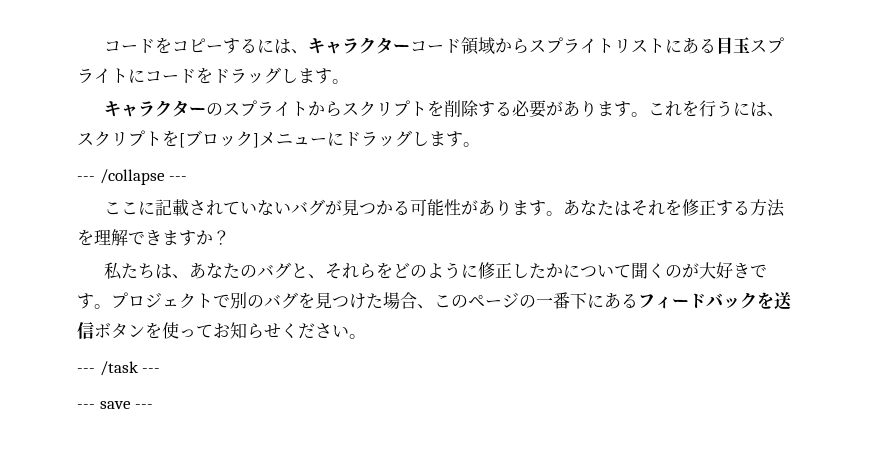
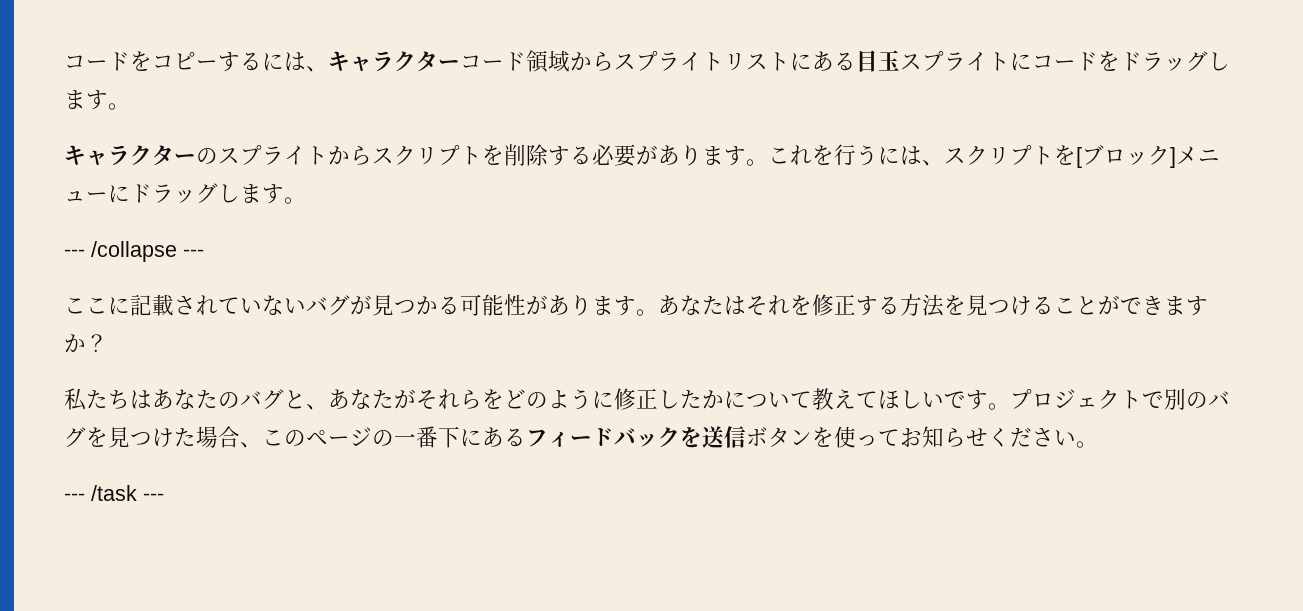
- あなたはそれを修正する方法を理解できますか？
+ あなたはそれを修正する方法を見つけることができますか？
- 私たちは、あなたのバグと、それらをどのように修正したかについて聞くのが大好きです。
+ 私たちはあなたのバグと、あなたがそれらをどのように修正したかについて教えてほしいです。
- --- save ---

